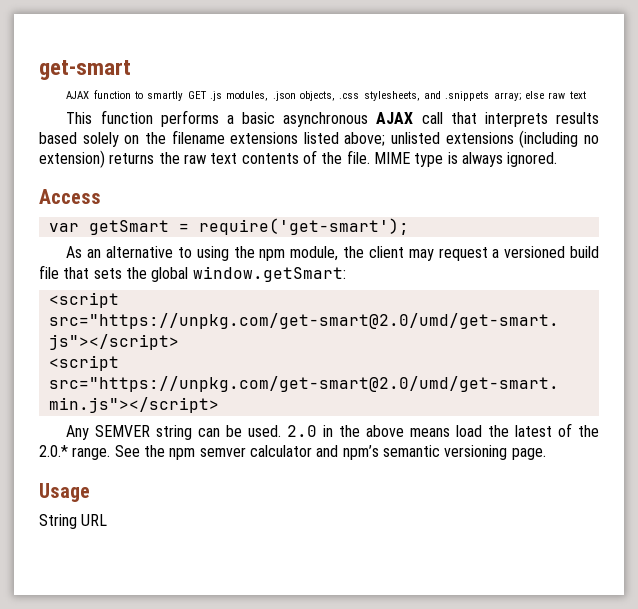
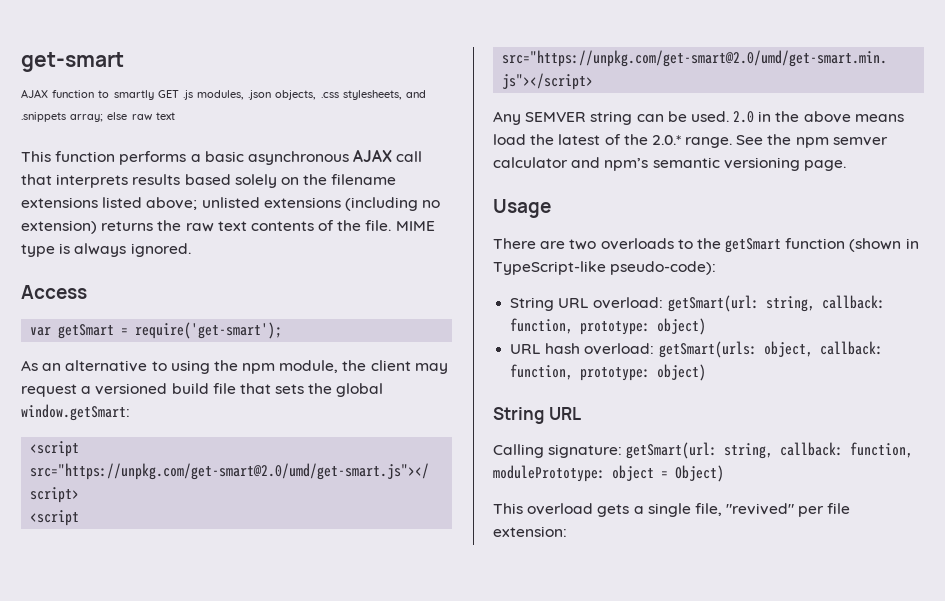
+ There are two overloads to the getSmart function (shown in TypeScript-like pseudo-code):
+ String URL overload: getSmart(url: string, callback: function, prototype: object)
+ URL hash overload: getSmart(urls: object, callback: function, prototype: object)
  String URL
+ Calling signature: getSmart(url: string, callback: function, modulePrototype: object = Object)
+ This overload gets a single file, "revived" per file extension:

